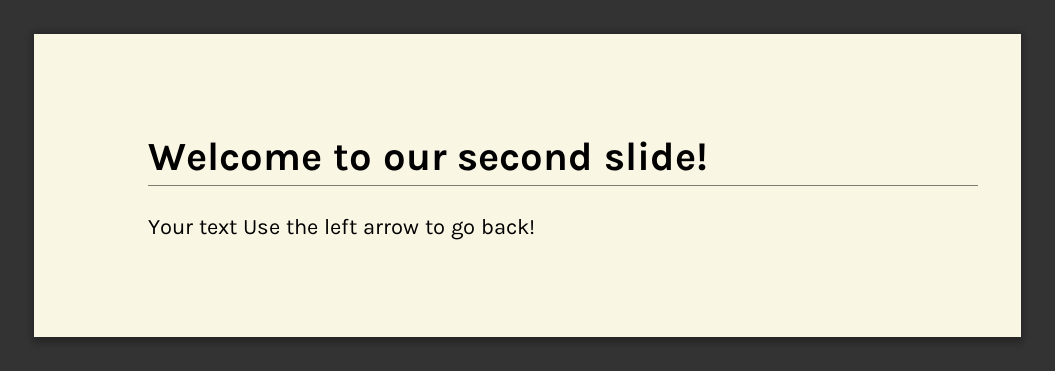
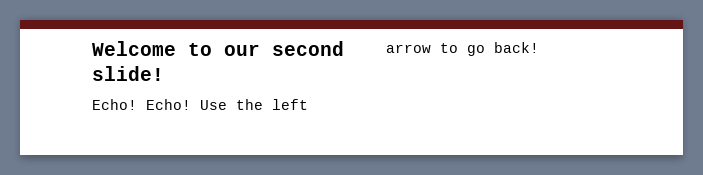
- Your text Use the left arrow to go back!
+ Echo! Echo! Use the left arrow to go back!

